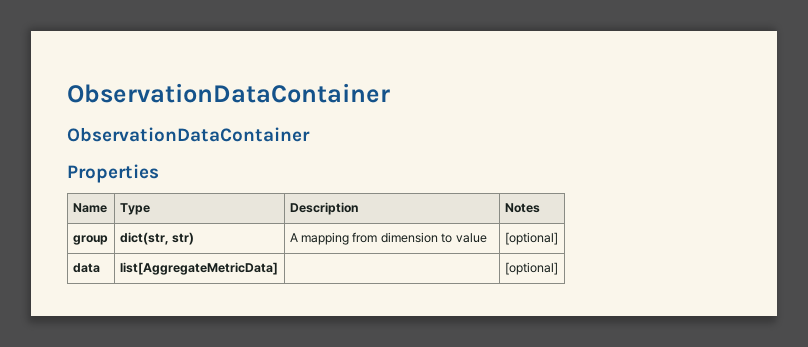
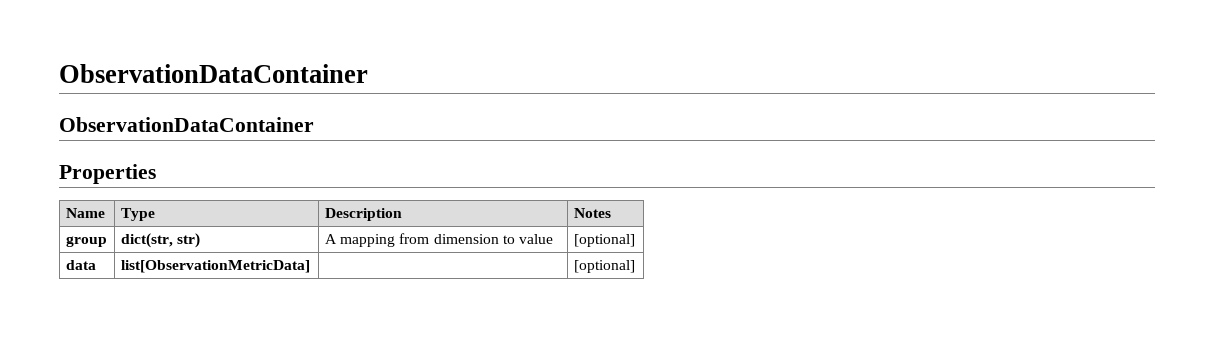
- data | list[AggregateMetricData] | | [optional]
+ data | list[ObservationMetricData] | | [optional]

